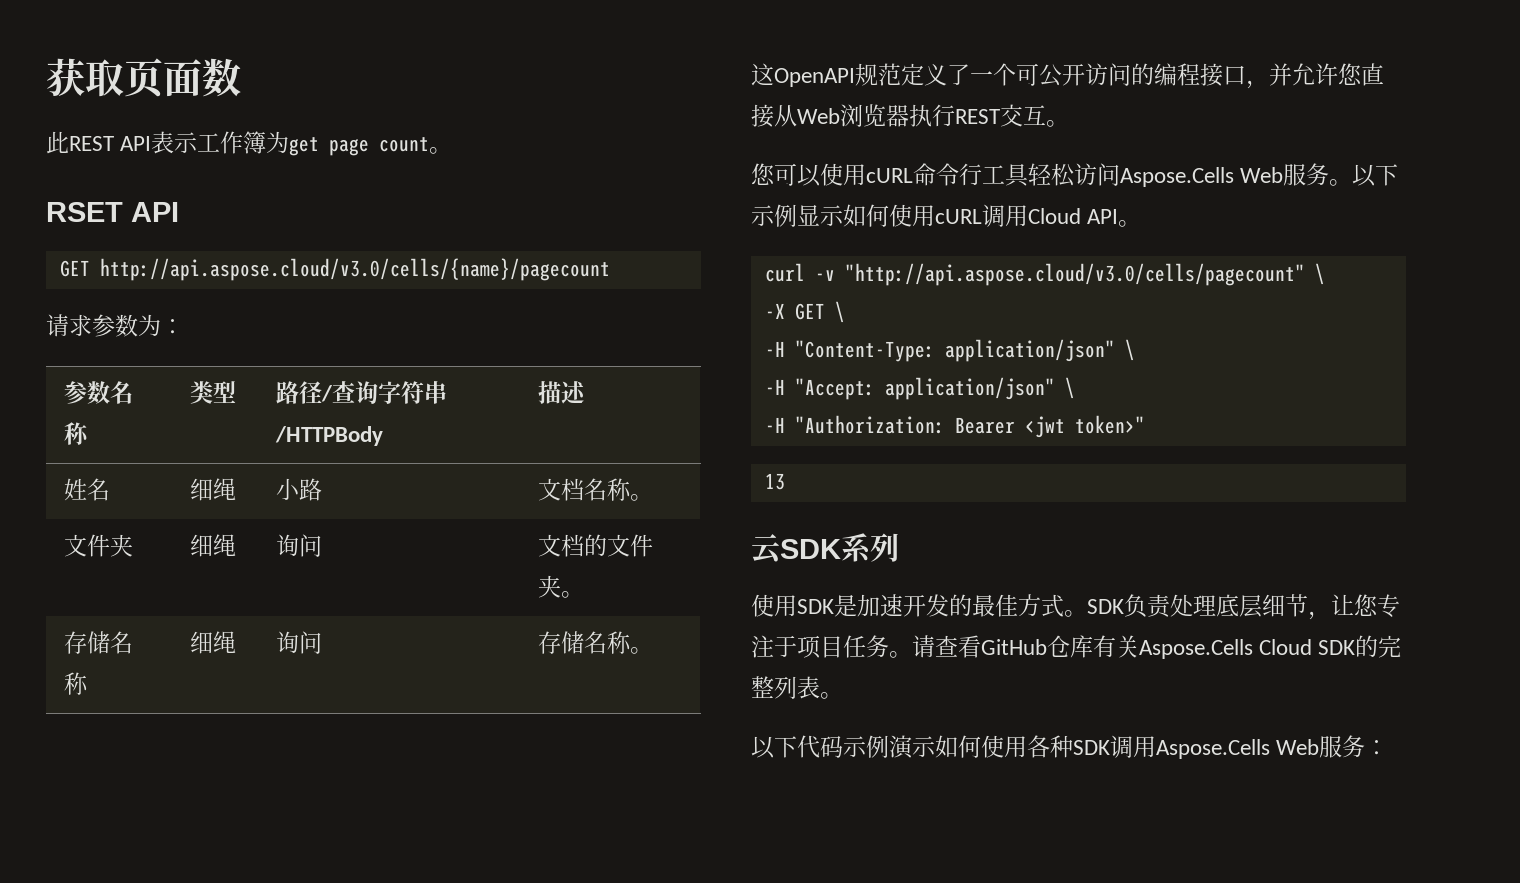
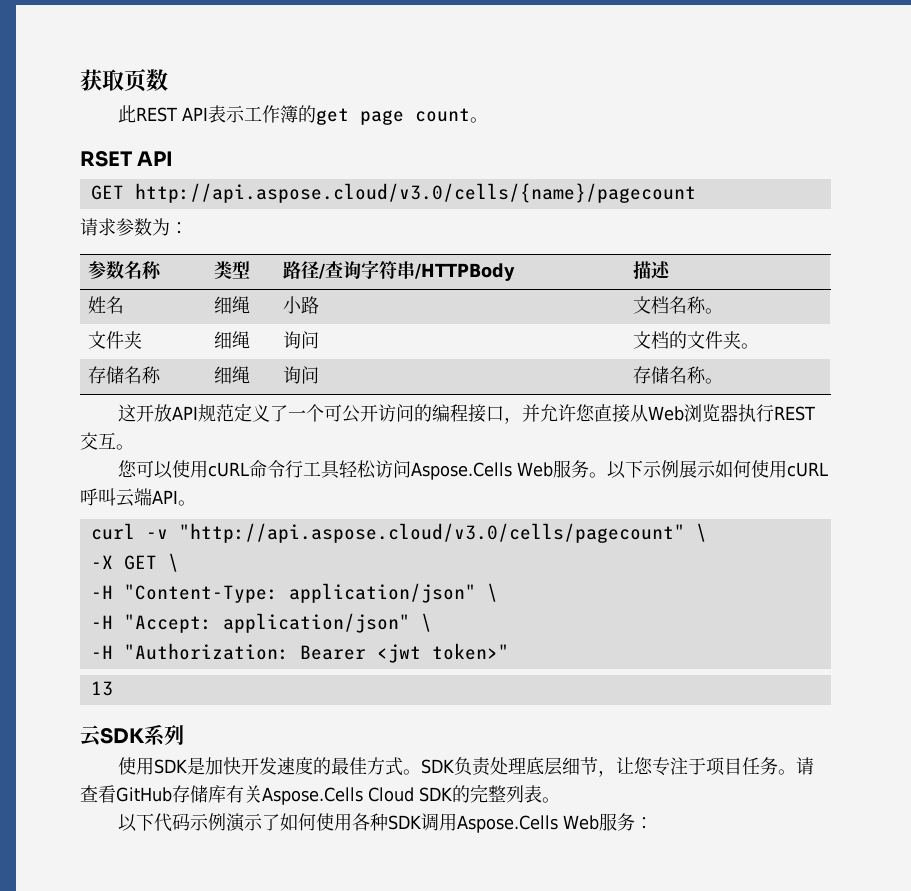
- 获取页面数
+ 获取页数
- 此REST API表示工作簿为get page count。
+ 此REST API表示工作簿的get page count。
- 这OpenAPI规范定义了一个可公开访问的编程接口，并允许您直接从Web浏览器执行REST交互。
+ 这开放API规范定义了一个可公开访问的编程接口，并允许您直接从Web浏览器执行REST交互。
- 以下示例显示如何使用cURL调用Cloud API。
+ 以下示例展示如何使用cURL呼叫云端API。
- 使用SDK是加速开发的最佳方式。
+ 使用SDK是加快开发速度的最佳方式。
- 请查看GitHub仓库有关Aspose.Cells Cloud SDK的完整列表。
+ 请查看GitHub存储库有关Aspose.Cells Cloud SDK的完整列表。
- 以下代码示例演示如何使用各种SDK调用Aspose.Cells Web服务：
+ 以下代码示例演示了如何使用各种SDK调用Aspose.Cells Web服务：

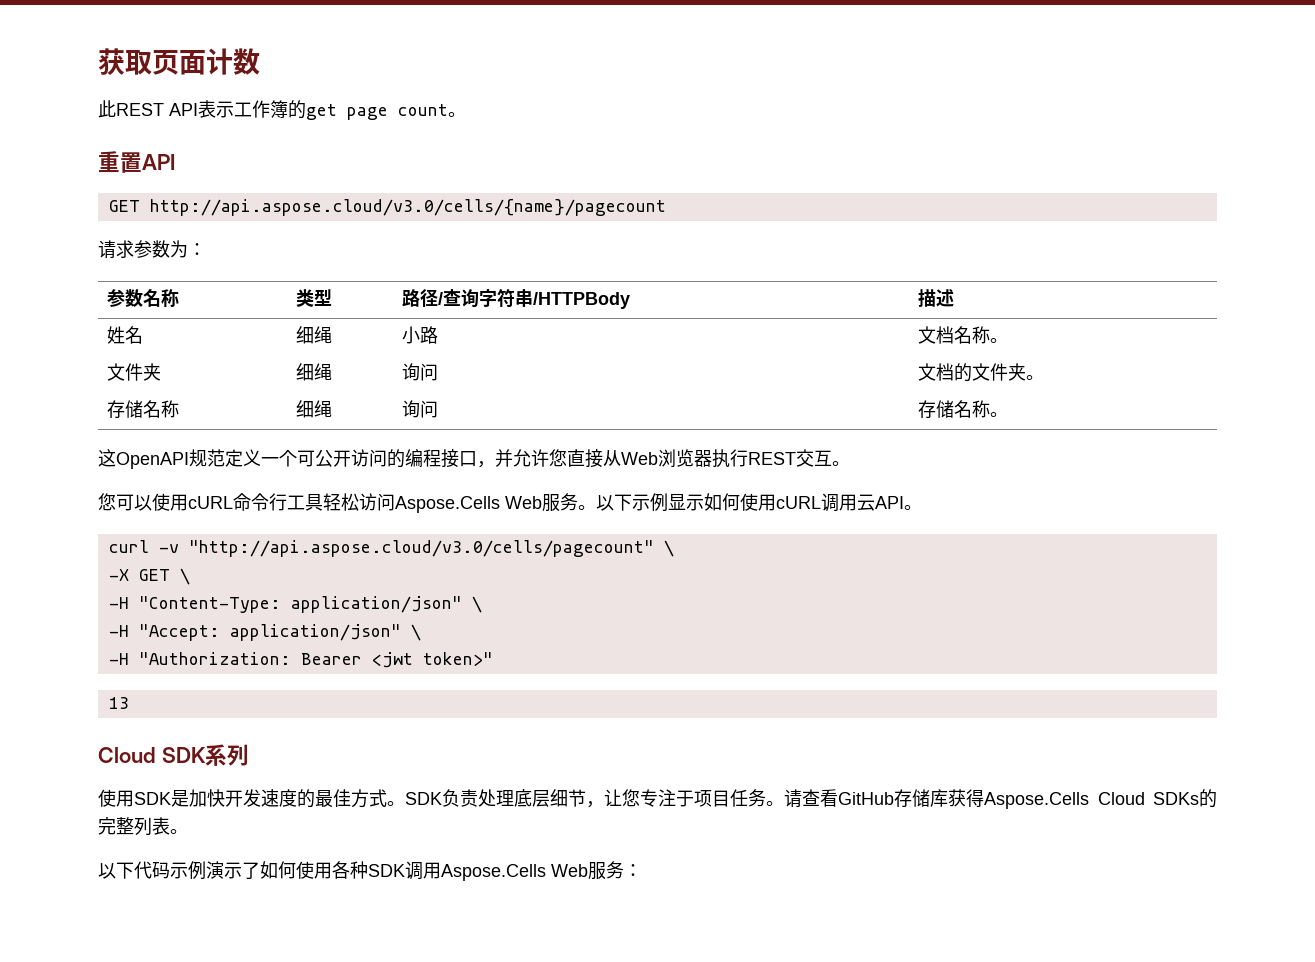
- 获取页数
+ 获取页面计数
- RSET API
+ 重置API
- 这开放API规范定义了一个可公开访问的编程接口，并允许您直接从Web浏览器执行REST交互。
+ 这OpenAPI规范定义一个可公开访问的编程接口，并允许您直接从Web浏览器执行REST交互。
- 以下示例展示如何使用cURL呼叫云端API。
+ 以下示例显示如何使用cURL调用云API。
- 云SDK系列
+ Cloud SDK系列
- 请查看GitHub存储库有关Aspose.Cells Cloud SDK的完整列表。
+ 请查看GitHub存储库获得Aspose.Cells Cloud SDKs的完整列表。

